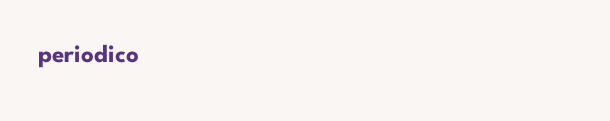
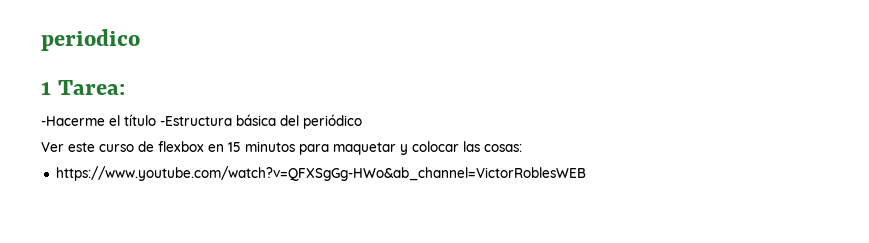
+ 1 Tarea:
+ -Hacerme el título -Estructura básica del periódico
+ Ver este curso de flexbox en 15 minutos para maquetar y colocar las cosas:
+ https://www.youtube.com/watch?v=QFXSgGg-HWo&ab_channel=VictorRoblesWEB

